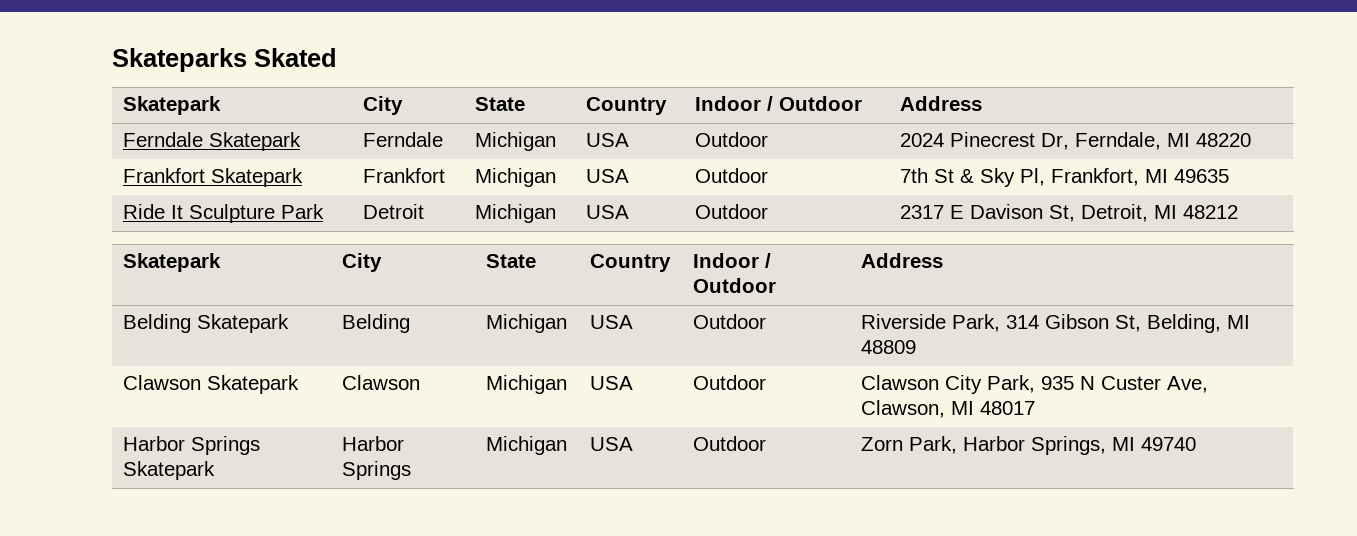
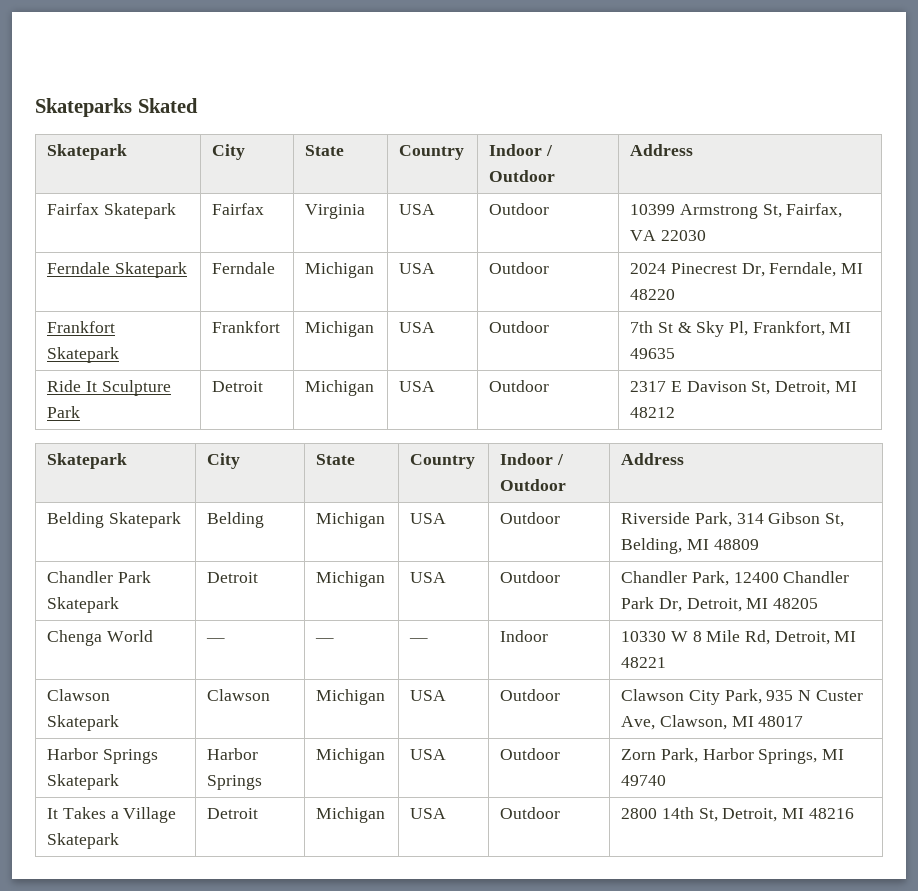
+ Fairfax Skatepark | Fairfax | Virginia | USA | Outdoor | 10399 Armstrong St, Fairfax, VA 22030
+ Chandler Park Skatepark | Detroit | Michigan | USA | Outdoor | Chandler Park, 12400 Chandler Park Dr, Detroit, MI 48205
+ Chenga World | — | — | — | Indoor | 10330 W 8 Mile Rd, Detroit, MI 48221
+ It Takes a Village Skatepark | Detroit | Michigan | USA | Outdoor | 2800 14th St, Detroit, MI 48216

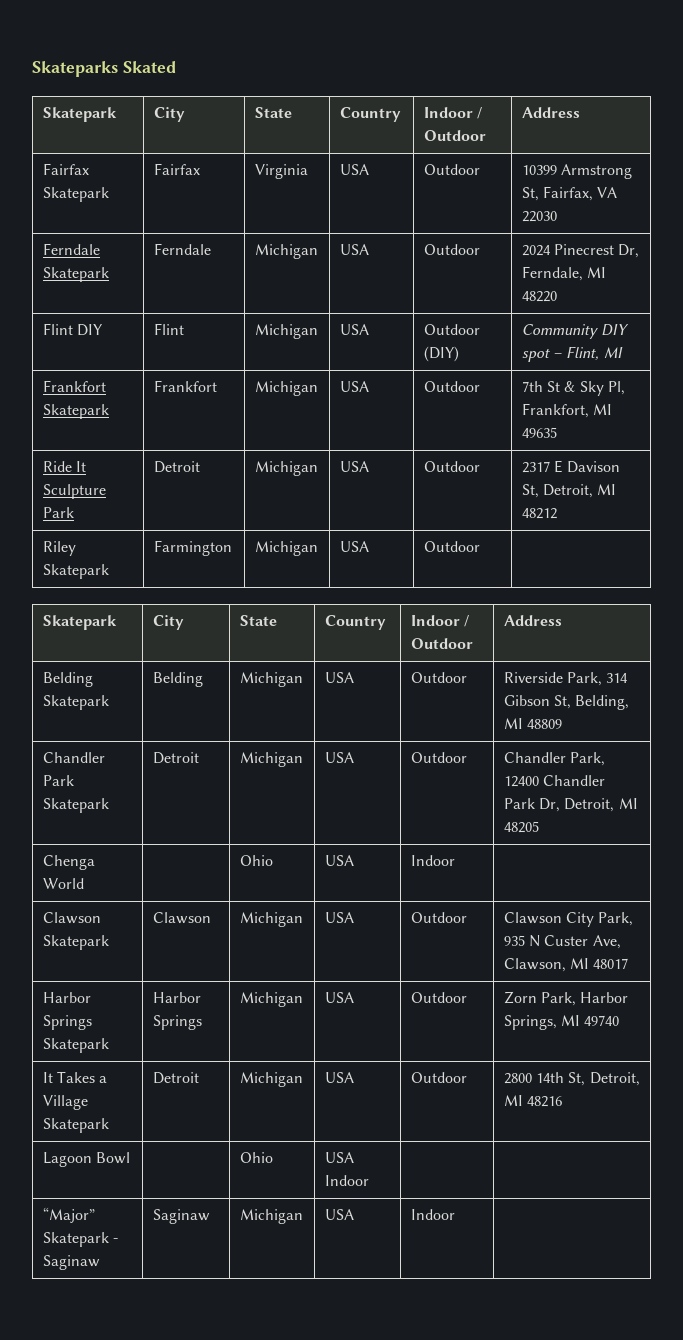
+ Flint DIY | Flint | Michigan | USA | Outdoor (DIY) | Community DIY spot – Flint, MI
+ Riley Skatepark | Farmington | Michigan | USA | Outdoor |
- Chenga World | — | — | — | Indoor | 10330 W 8 Mile Rd, Detroit, MI 48221
+ Chenga World | | Ohio | USA | Indoor |
+ Lagoon Bowl | | Ohio | USA Indoor | |
+ “Major” Skatepark - Saginaw | Saginaw | Michigan | USA | Indoor |

